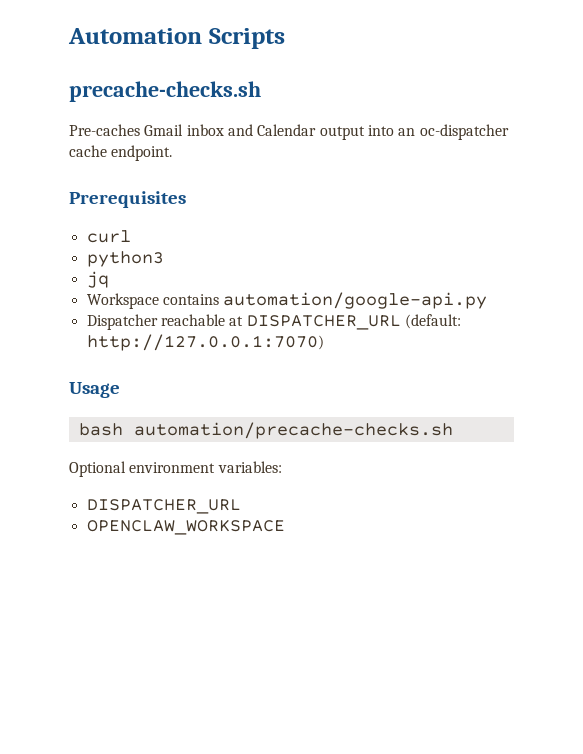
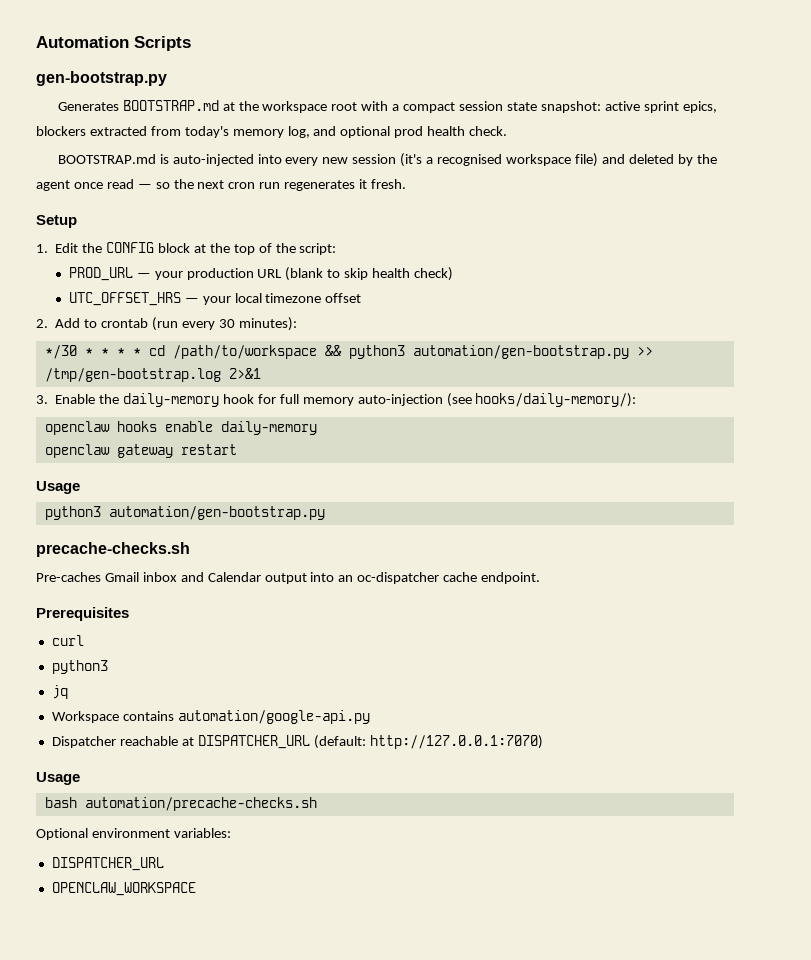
+ gen-bootstrap.py
+ Generates BOOTSTRAP.md at the workspace root with a compact session state snapshot: active sprint epics, blockers extracted from today's memory log, and optional prod health check.
+ BOOTSTRAP.md is auto-injected into every new session (it's a recognised workspace file) and deleted by the agent once read — so the next cron run regenerates it fresh.
+ Setup
+ 1. Edit the CONFIG block at the top of the script:
+ PROD_URL — your production URL (blank to skip health check)
+ UTC_OFFSET_HRS — your local timezone offset
+ 2. Add to crontab (run every 30 minutes):
+ */30 * * * * cd /path/to/workspace && python3 automation/gen-bootstrap.py >> /tmp/gen-bootstrap.log 2>&1
+ 3. Enable the daily-memory hook for full memory auto-injection (see hooks/daily-memory/):
+ openclaw hooks enable daily-memory
+ openclaw gateway restart
+ Usage
+ python3 automation/gen-bootstrap.py

